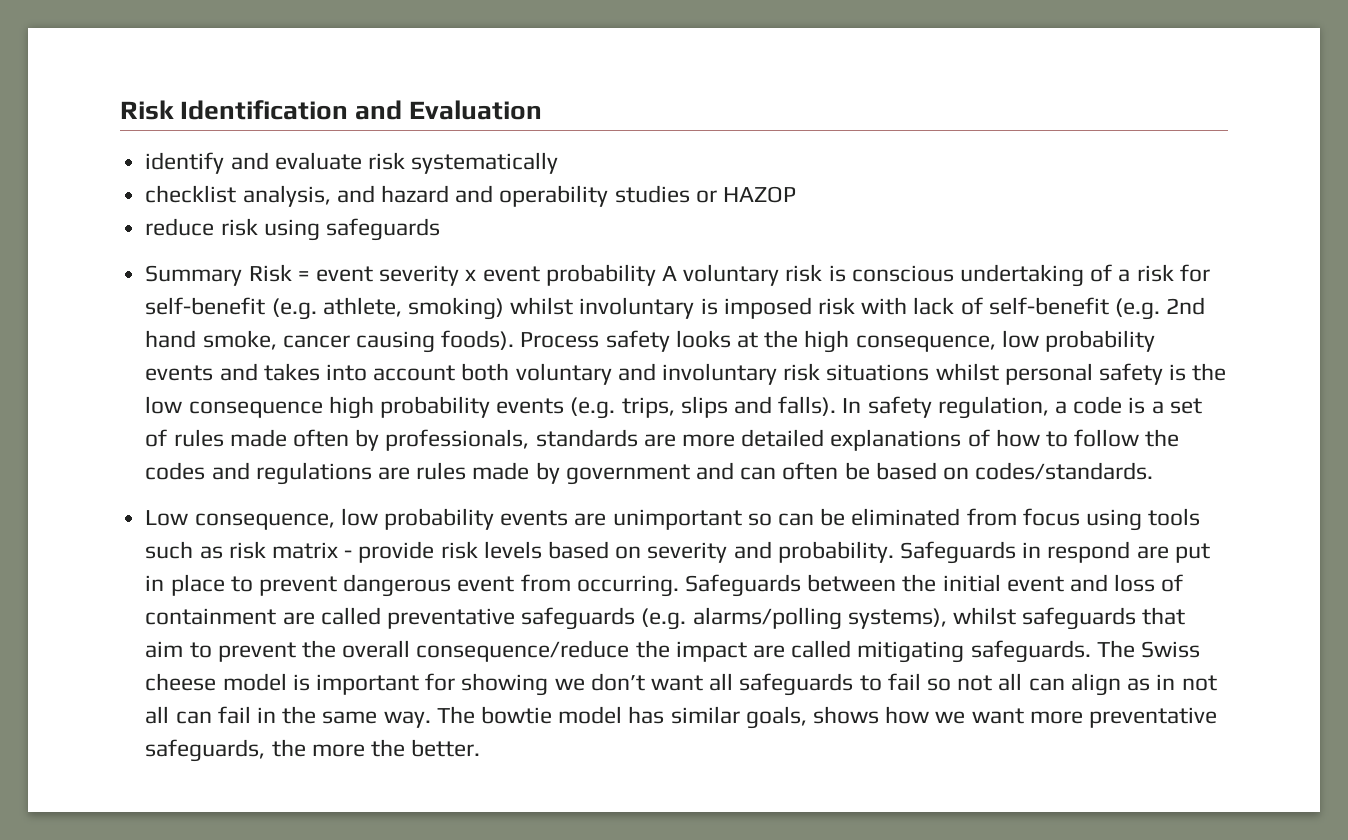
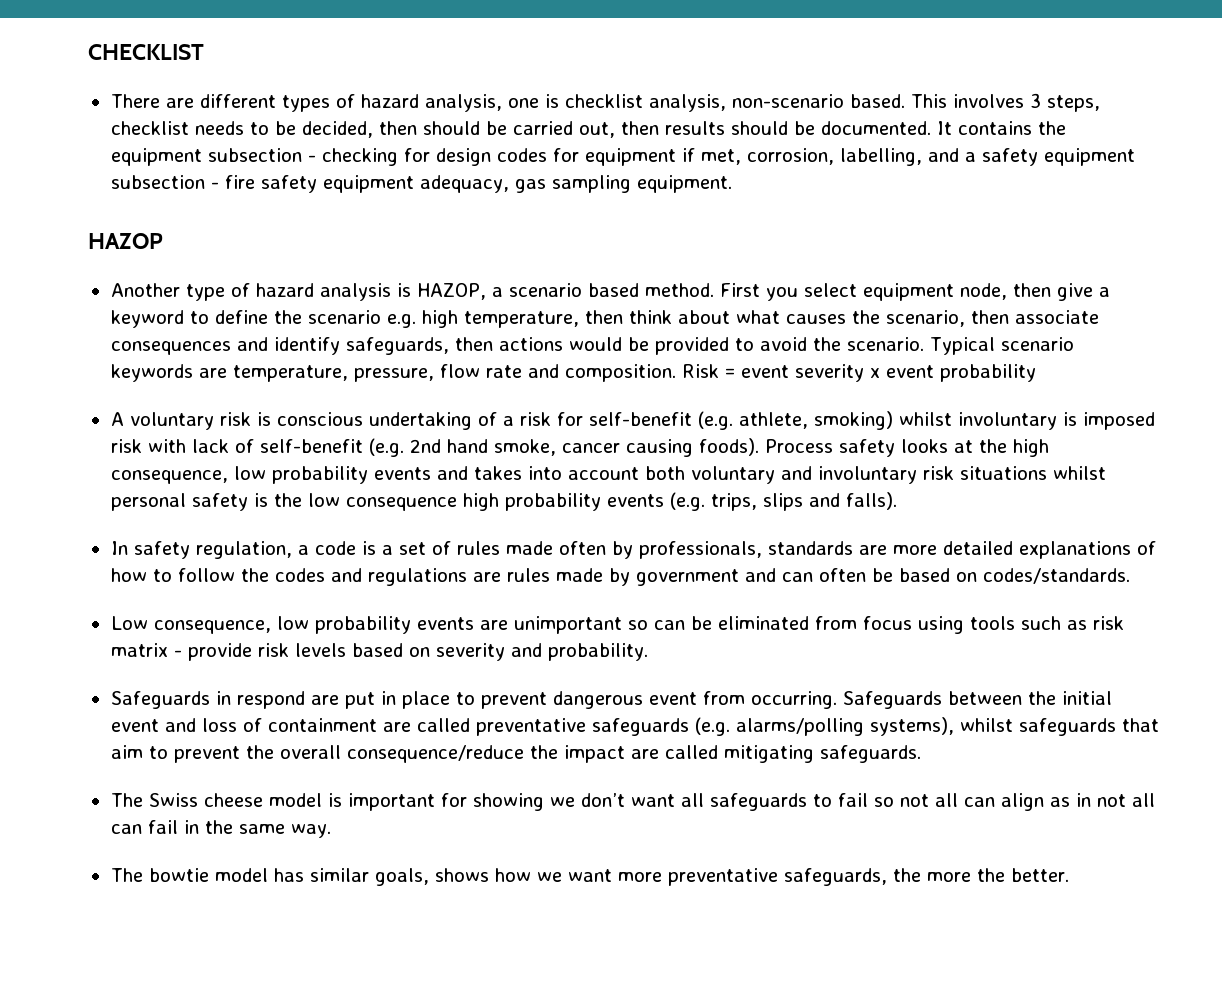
- Risk Identification and Evaluation
- identify and evaluate risk systematically
- checklist analysis, and hazard and operability studies or HAZOP
- reduce risk using safeguards
- Summary Risk = event severity x event probability A voluntary risk is conscious undertaking of a risk for self-benefit (e.g. athlete, smoking) whilst involuntary is imposed risk with lack of self-benefit (e.g. 2nd hand smoke, cancer causing foods).
+ CHECKLIST
+ There are different types of hazard analysis, one is checklist analysis, non-scenario based. This involves 3 steps, checklist needs to be decided, then should be carried out, then results should be documented. It contains the equipment subsection - checking for design codes for equipment if met, corrosion, labelling, and a safety equipment subsection - fire safety equipment adequacy, gas sampling equipment.
+ HAZOP
+ Another type of hazard analysis is HAZOP, a scenario based method. First you select equipment node, then give a keyword to define the scenario e.g. high temperature, then think about what causes the scenario, then associate consequences and identify safeguards, then actions would be provided to avoid the scenario. Typical scenario keywords are temperature, pressure, flow rate and composition. Risk = event severity x event probability
+ A voluntary risk is conscious undertaking of a risk for self-benefit (e.g. athlete, smoking) whilst involuntary is imposed risk with lack of self-benefit (e.g. 2nd hand smoke, cancer causing foods).
- Process safety looks at the high consequence, low probability events and takes into account both voluntary and involuntary risk situations whilst personal safety is the low consequence high probability events (e.g. trips, slips and falls). In safety regulation, a code is a set of rules made often by professionals, standards are more detailed explanations of how to follow the codes and regulations are rules made by government and can often be based on codes/standards.
+ Process safety looks at the high consequence, low probability events and takes into account both voluntary and involuntary risk situations whilst personal safety is the low consequence high probability events (e.g. trips, slips and falls).
+ In safety regulation, a code is a set of rules made often by professionals, standards are more detailed explanations of how to follow the codes and regulations are rules made by government and can often be based on codes/standards.
- Low consequence, low probability events are unimportant so can be eliminated from focus using tools such as risk matrix - provide risk levels based on severity and probability. Safeguards in respond are put in place to prevent dangerous event from occurring.
+ Low consequence, low probability events are unimportant so can be eliminated from focus using tools such as risk matrix - provide risk levels based on severity and probability.
+ Safeguards in respond are put in place to prevent dangerous event from occurring.
- Safeguards between the initial event and loss of containment are called preventative safeguards (e.g. alarms/polling systems), whilst safeguards that aim to prevent the overall consequence/reduce the impact are called mitigating safeguards. The Swiss cheese model is important for showing we don’t want all safeguards to fail so not all can align as in not all can fail in the same way. The bowtie model has similar goals, shows how we want more preventative safeguards, the more the better.
+ Safeguards between the initial event and loss of containment are called preventative safeguards (e.g. alarms/polling systems), whilst safeguards that aim to prevent the overall consequence/reduce the impact are called mitigating safeguards.
+ The Swiss cheese model is important for showing we don’t want all safeguards to fail so not all can align as in not all can fail in the same way.
+ The bowtie model has similar goals, shows how we want more preventative safeguards, the more the better.

